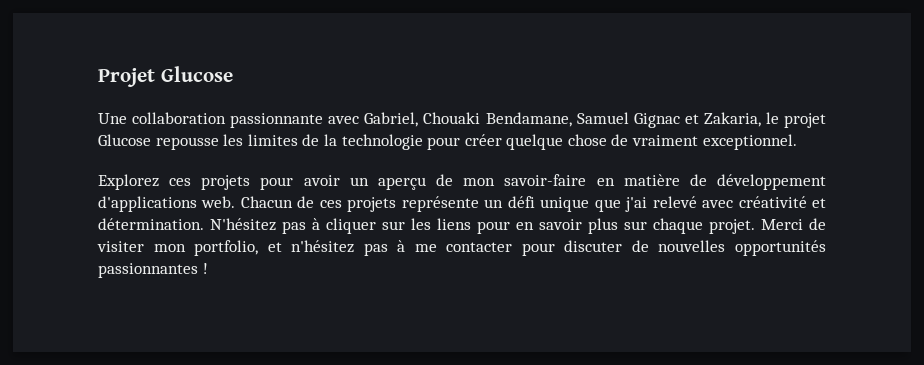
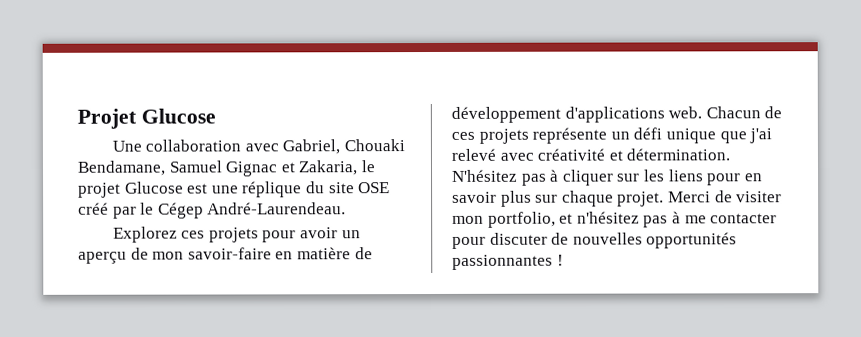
- Une collaboration passionnante avec Gabriel, Chouaki Bendamane, Samuel Gignac et Zakaria, le projet Glucose repousse les limites de la technologie pour créer quelque chose de vraiment exceptionnel.
+ Une collaboration avec Gabriel, Chouaki Bendamane, Samuel Gignac et Zakaria, le projet Glucose est une réplique du site OSE créé par le Cégep André-Laurendeau.

